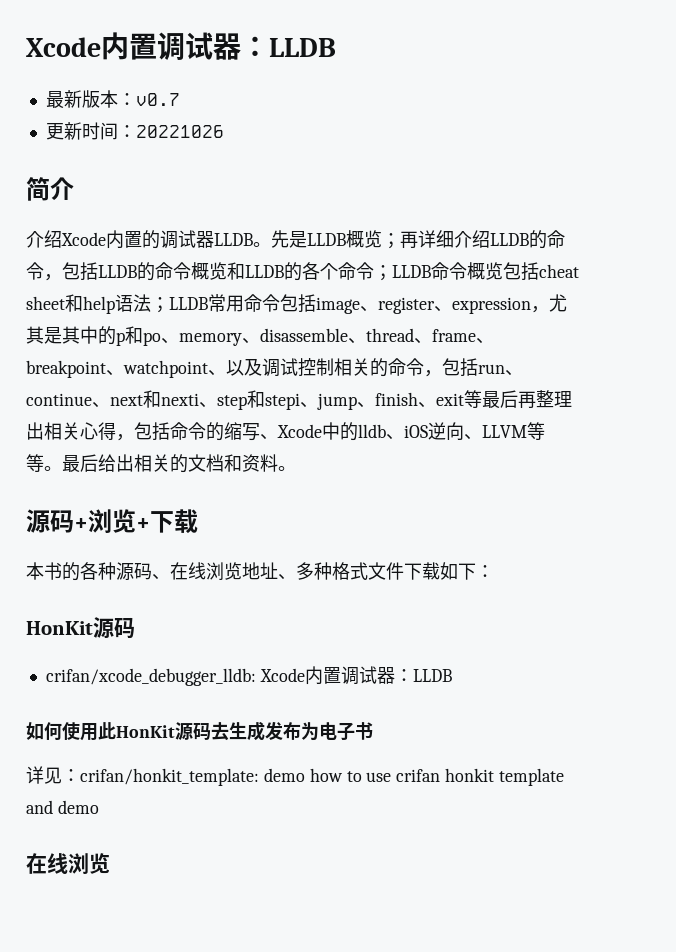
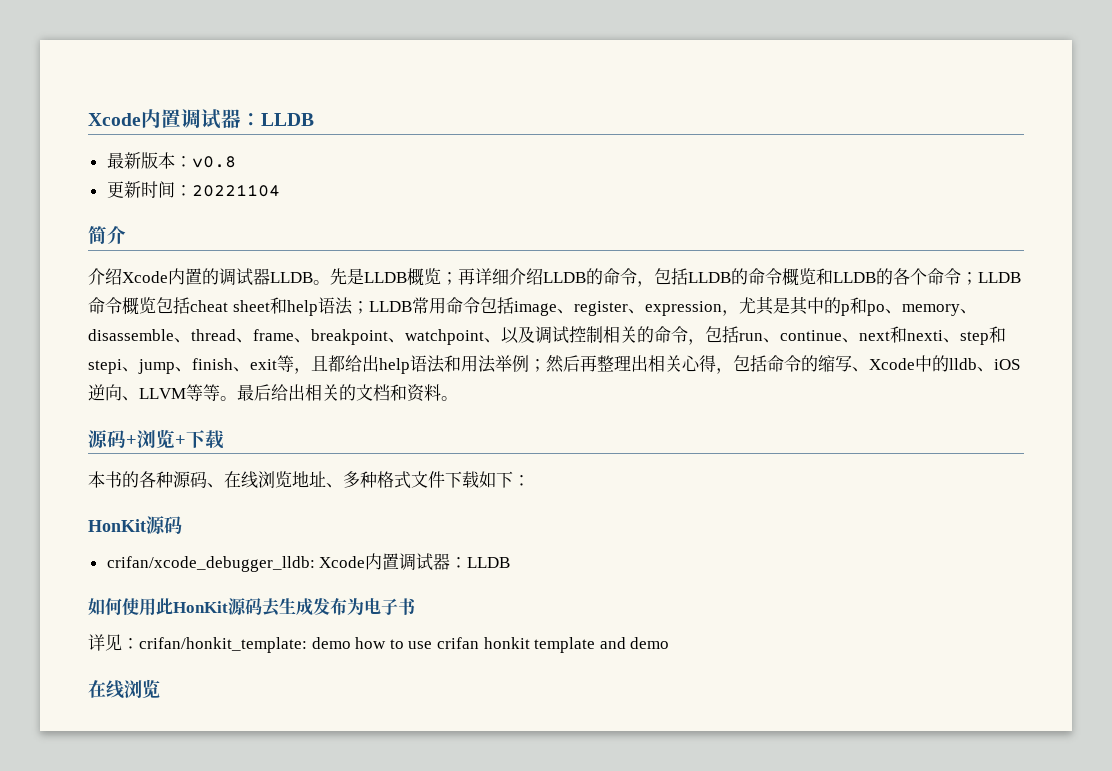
- 最新版本：v0.7
+ 最新版本：v0.8
- 更新时间：20221026
+ 更新时间：20221104
- LLDB常用命令包括image、register、expression，尤其是其中的p和po、memory、disassemble、thread、frame、breakpoint、watchpoint、以及调试控制相关的命令，包括run、continue、next和nexti、step和stepi、jump、finish、exit等最后再整理出相关心得，包括命令的缩写、Xcode中的lldb、iOS逆向、LLVM等等。
+ LLDB常用命令包括image、register、expression，尤其是其中的p和po、memory、disassemble、thread、frame、breakpoint、watchpoint、以及调试控制相关的命令，包括run、continue、next和nexti、step和stepi、jump、finish、exit等，且都给出help语法和用法举例；然后再整理出相关心得，包括命令的缩写、Xcode中的lldb、iOS逆向、LLVM等等。

